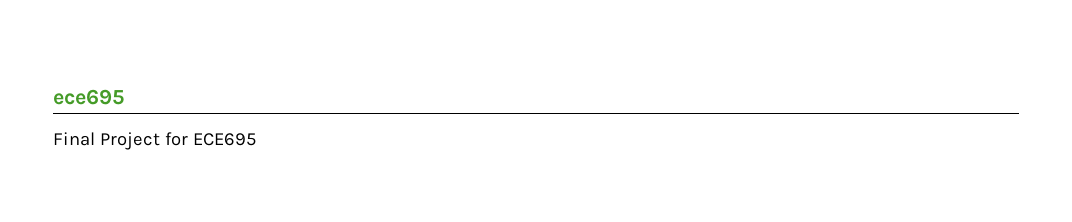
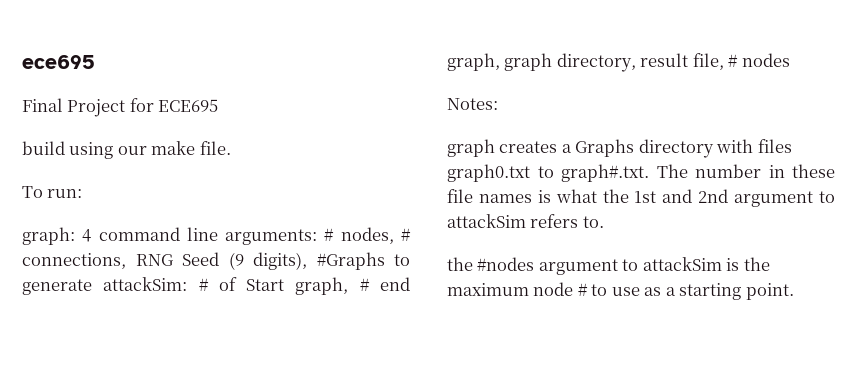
+ build using our make file.
+ To run:
+ graph: 4 command line arguments: # nodes, # connections, RNG Seed (9 digits), #Graphs to generate attackSim: # of Start graph, # end graph, graph directory, result file, # nodes
+ Notes:
+ graph creates a Graphs directory with files graph0.txt to graph#.txt. The number in these file names is what the 1st and 2nd argument to attackSim refers to.
+ the #nodes argument to attackSim is the maximum node # to use as a starting point.

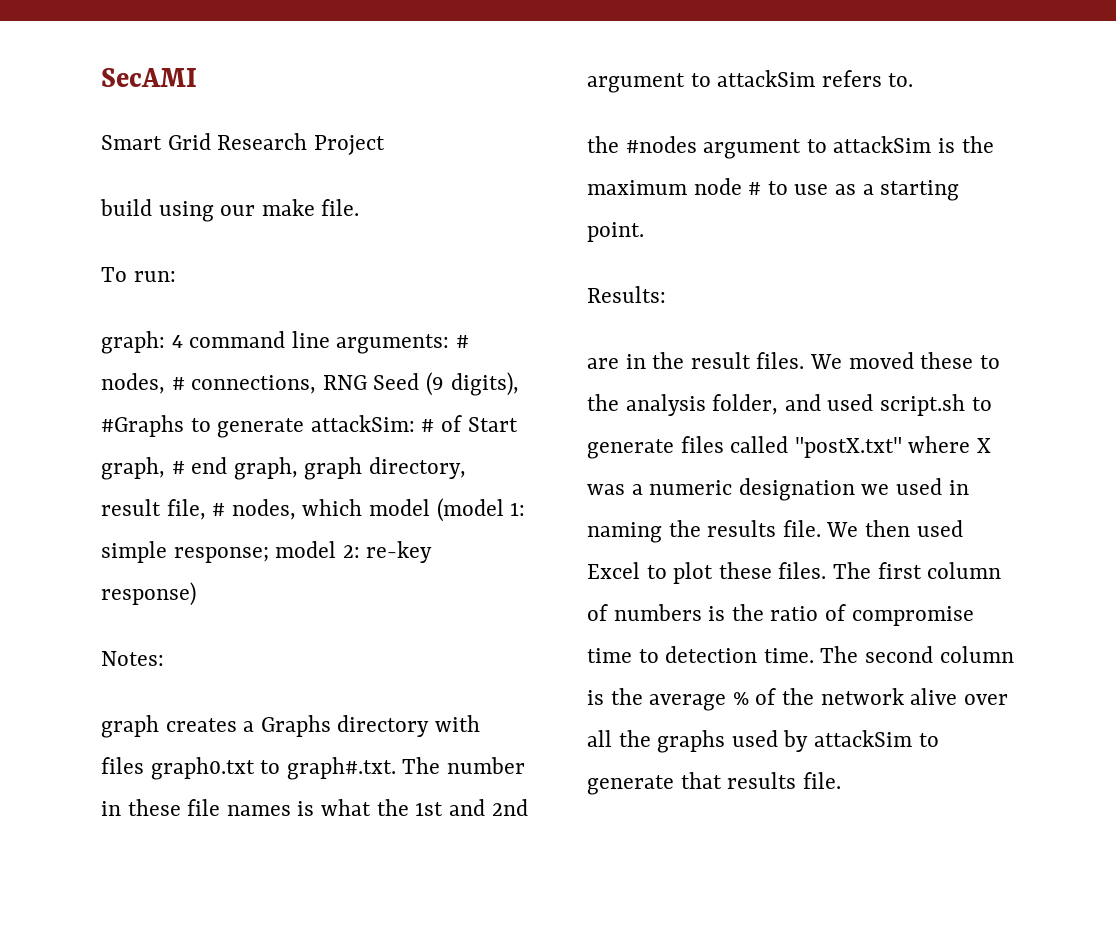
- ece695
- Final Project for ECE695
+ SecAMI
+ Smart Grid Research Project
- graph: 4 command line arguments: # nodes, # connections, RNG Seed (9 digits), #Graphs to generate attackSim: # of Start graph, # end graph, graph directory, result file, # nodes
+ graph: 4 command line arguments: # nodes, # connections, RNG Seed (9 digits), #Graphs to generate attackSim: # of Start graph, # end graph, graph directory, result file, # nodes, which model (model 1: simple response; model 2: re-key response)
+ Results:
+ are in the result files. We moved these to the analysis folder, and used script.sh to generate files called "postX.txt" where X was a numeric designation we used in naming the results file. We then used Excel to plot these files. The first column of numbers is the ratio of compromise time to detection time. The second column is the average % of the network alive over all the graphs used by attackSim to generate that results file.

